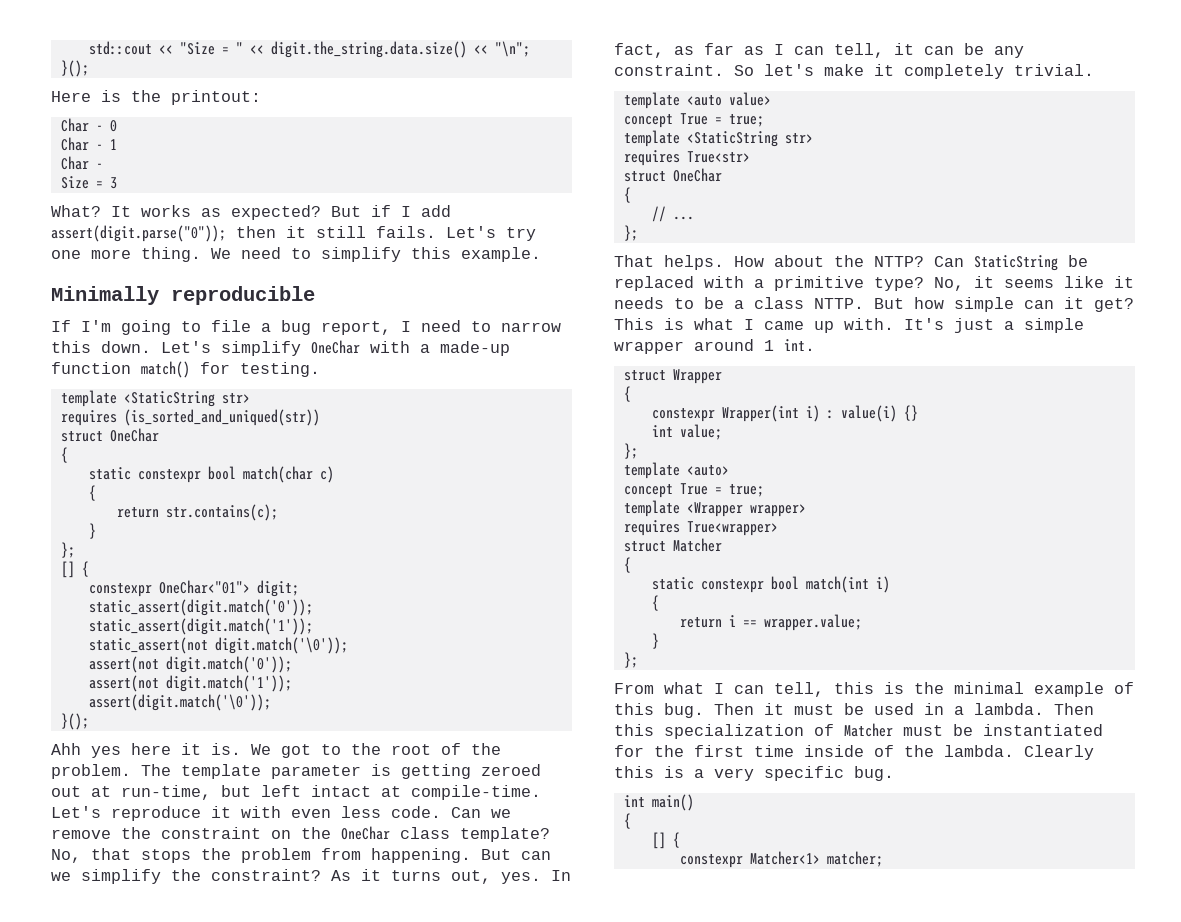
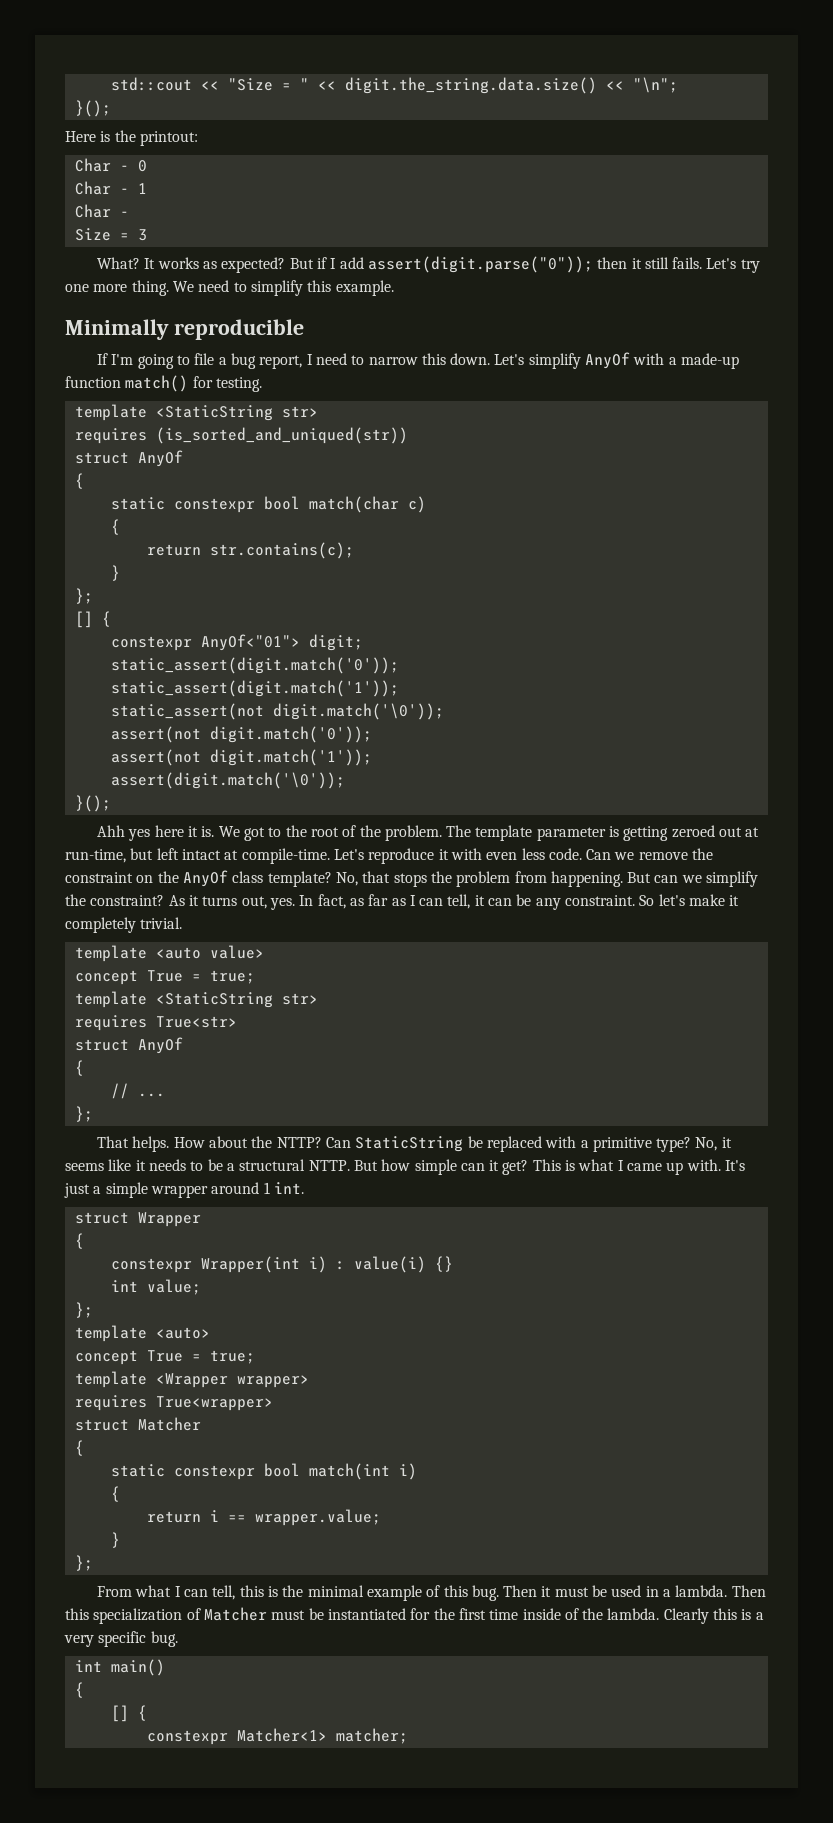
- Let's simplify OneChar with a made-up function match() for testing.
+ Let's simplify AnyOf with a made-up function match() for testing.
  requires (is_sorted_and_uniqued(str))
- struct OneChar
+ struct AnyOf
- constexpr OneChar<"01"> digit;
+ constexpr AnyOf<"01"> digit;
- Can we remove the constraint on the OneChar class template?
+ Can we remove the constraint on the AnyOf class template?
  requires True<str>
- struct OneChar
+ struct AnyOf
- No, it seems like it needs to be a class NTTP.
+ No, it seems like it needs to be a structural NTTP.

